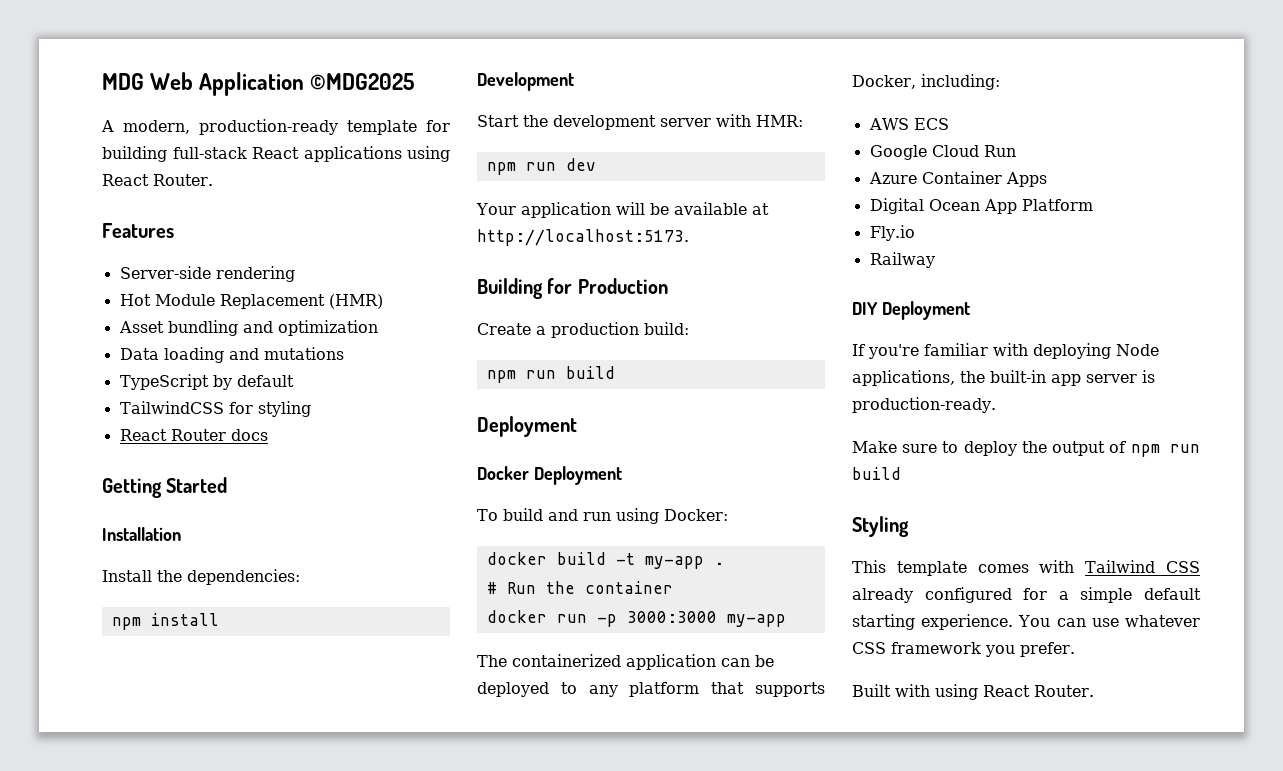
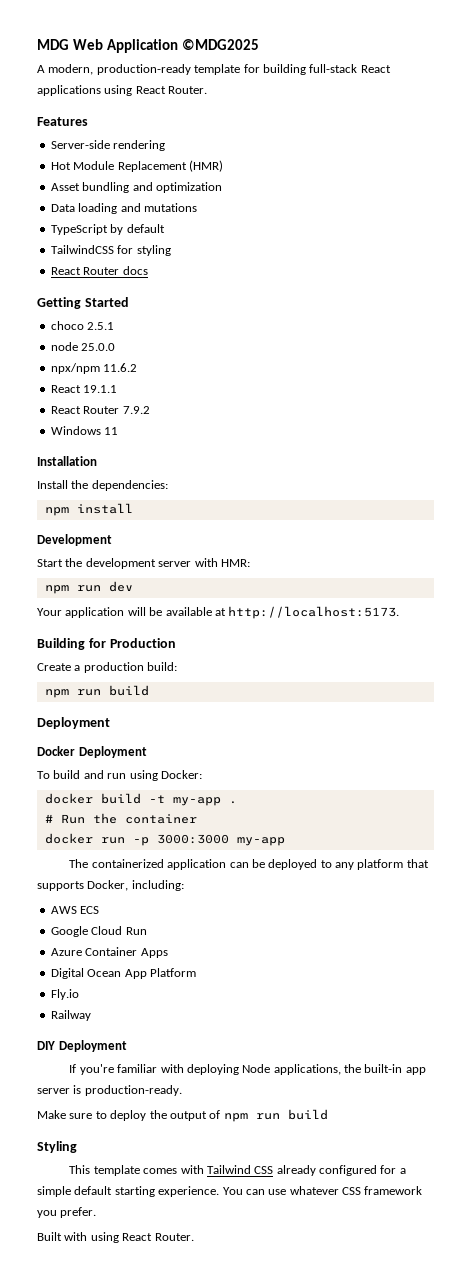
+ choco 2.5.1
+ node 25.0.0
+ npx/npm 11.6.2
+ React 19.1.1
+ React Router 7.9.2
+ Windows 11

